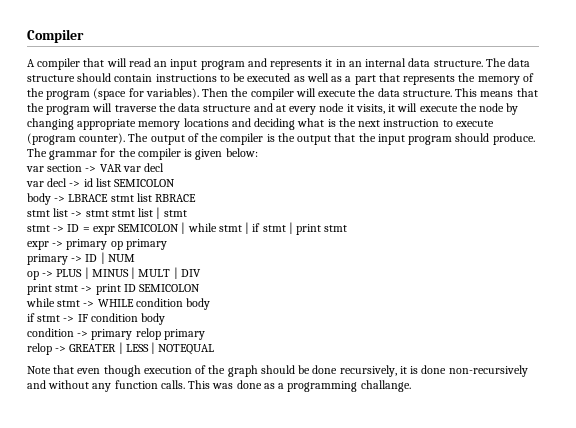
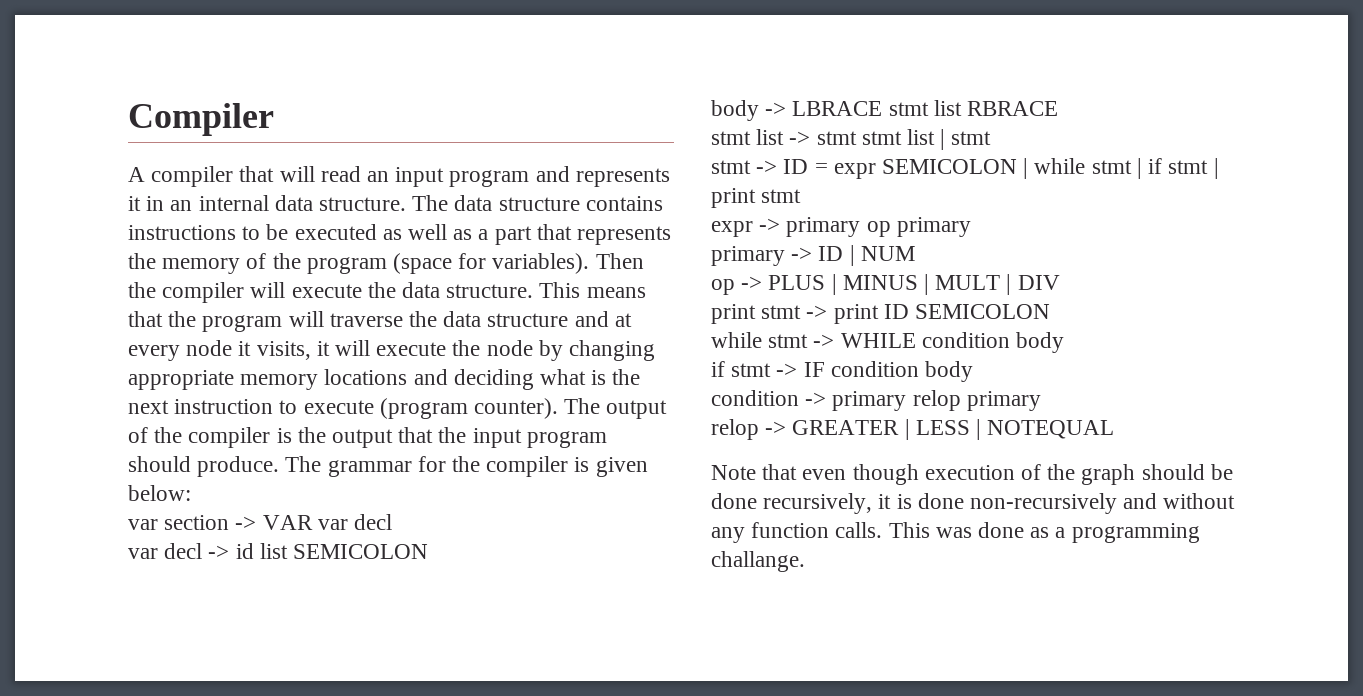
- The data structure should contain instructions to be executed as well as a part that represents the memory of the program (space for variables).
+ The data structure contains instructions to be executed as well as a part that represents the memory of the program (space for variables).

